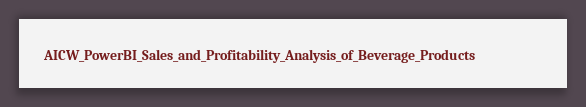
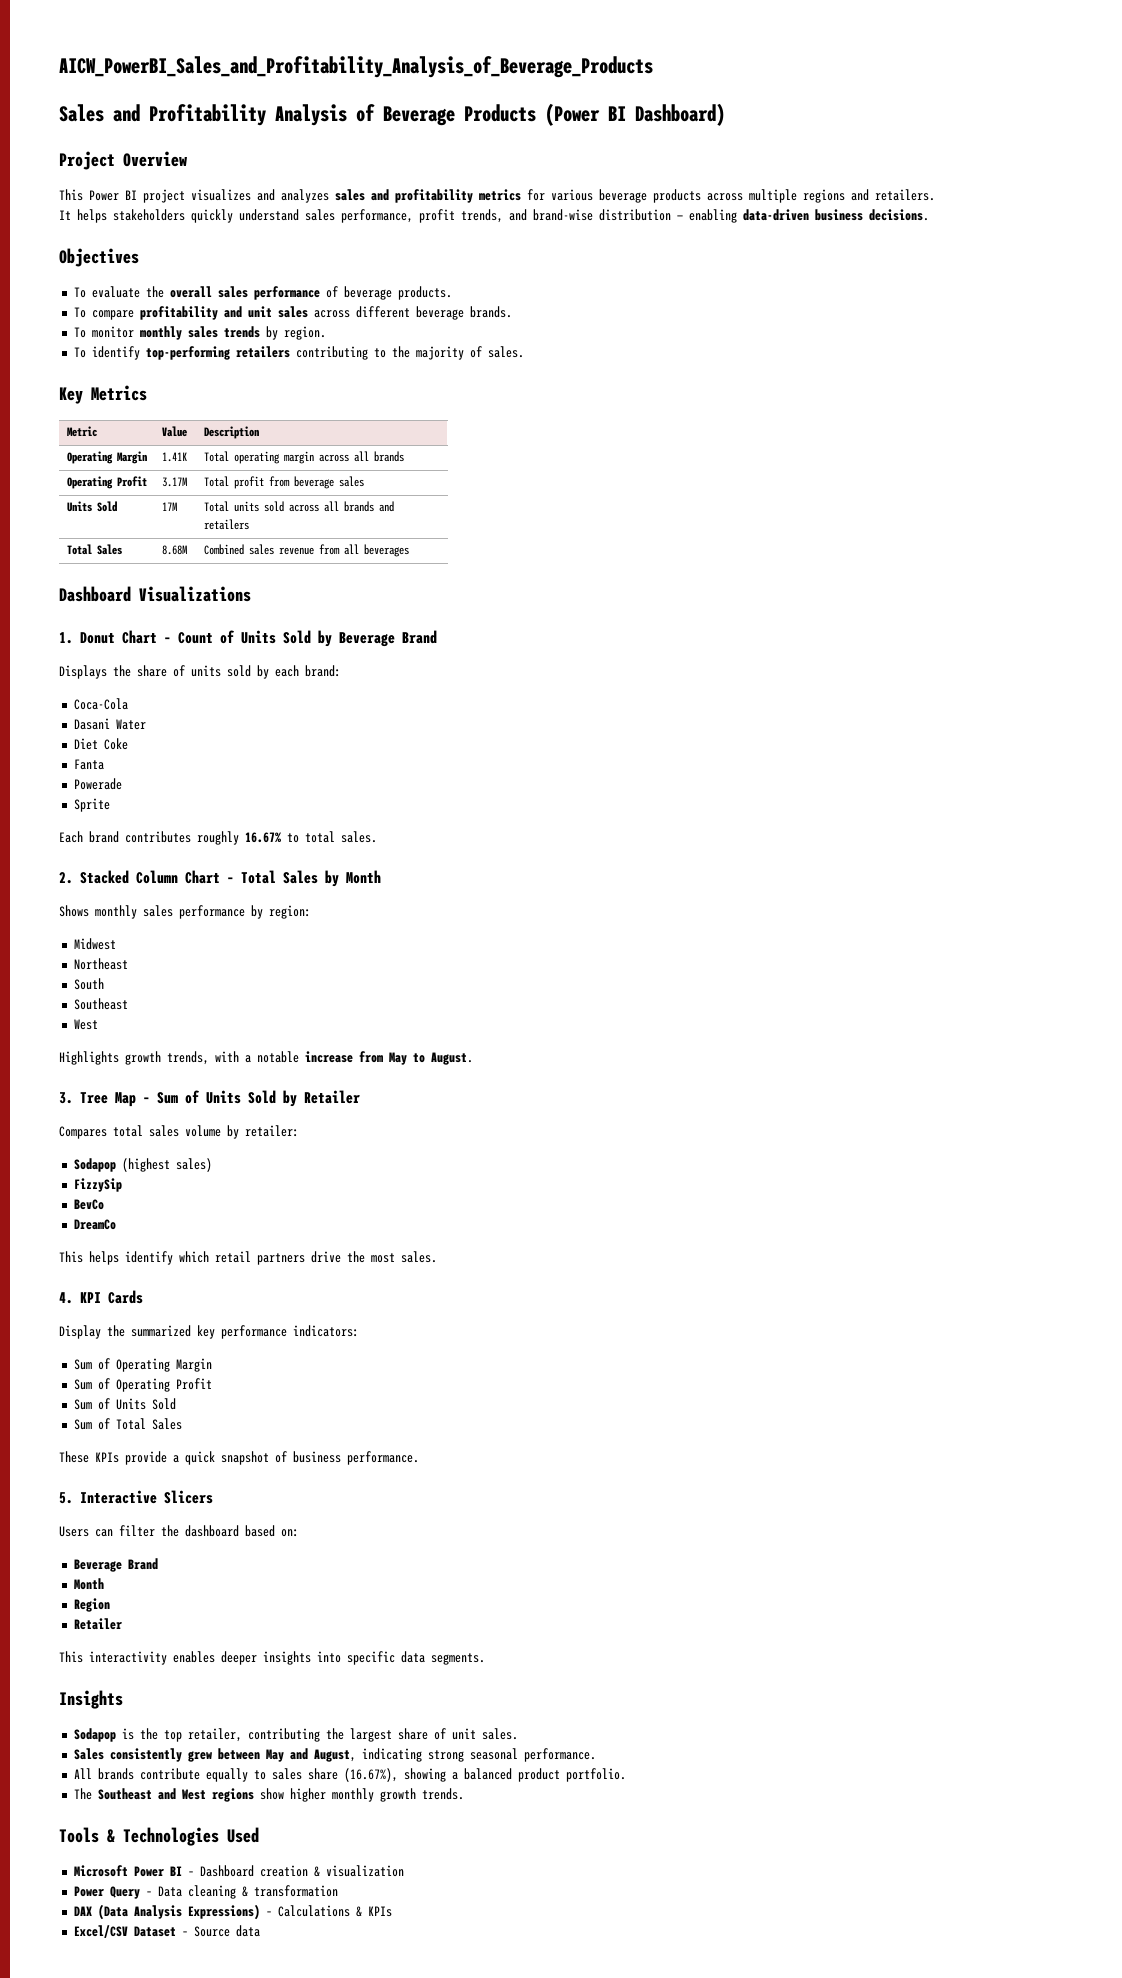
+ Sales and Profitability Analysis of Beverage Products (Power BI Dashboard)
+ Project Overview
+ This Power BI project visualizes and analyzes sales and profitability metrics for various beverage products across multiple regions and retailers.
+ It helps stakeholders quickly understand sales performance, profit trends, and brand-wise distribution — enabling data-driven business decisions.
+ Objectives
+ To evaluate the overall sales performance of beverage products.
+ To compare profitability and unit sales across different beverage brands.
+ To monitor monthly sales trends by region.
+ To identify top-performing retailers contributing to the majority of sales.
+ Key Metrics
+ Metric | Value | Description
+ Operating Margin | 1.41K | Total operating margin across all brands
+ Operating Profit | 3.17M | Total profit from beverage sales
+ Units Sold | 17M | Total units sold across all brands and retailers
+ Total Sales | 8.68M | Combined sales revenue from all beverages
+ Dashboard Visualizations
+ 1. Donut Chart – Count of Units Sold by Beverage Brand
+ Displays the share of units sold by each brand:
+ Coca-Cola
+ Dasani Water
+ Diet Coke
+ Fanta
+ Powerade
+ Sprite
+ Each brand contributes roughly 16.67% to total sales.
+ 2. Stacked Column Chart – Total Sales by Month
+ Shows monthly sales performance by region:
+ Midwest
+ Northeast
+ South
+ Southeast
+ West
+ Highlights growth trends, with a notable increase from May to August.
+ 3. Tree Map – Sum of Units Sold by Retailer
+ Compares total sales volume by retailer:
+ Sodapop (highest sales)
+ FizzySip
+ BevCo
+ DreamCo
+ This helps identify which retail partners drive the most sales.
+ 4. KPI Cards
+ Display the summarized key performance indicators:
+ Sum of Operating Margin
+ Sum of Operating Profit
+ Sum of Units Sold
+ Sum of Total Sales
+ These KPIs provide a quick snapshot of business performance.
+ 5. Interactive Slicers
+ Users can filter the dashboard based on:
+ Beverage Brand
+ Month
+ Region
+ Retailer
+ This interactivity enables deeper insights into specific data segments.
+ Insights
+ Sodapop is the top retailer, contributing the largest share of unit sales.
+ Sales consistently grew between May and August, indicating strong seasonal performance.
+ All brands contribute equally to sales share (16.67%), showing a balanced product portfolio.
+ The Southeast and West regions show higher monthly growth trends.
+ Tools & Technologies Used
+ Microsoft Power BI – Dashboard creation & visualization
+ Power Query – Data cleaning & transformation
+ DAX (Data Analysis Expressions) – Calculations & KPIs
+ Excel/CSV Dataset – Source data

